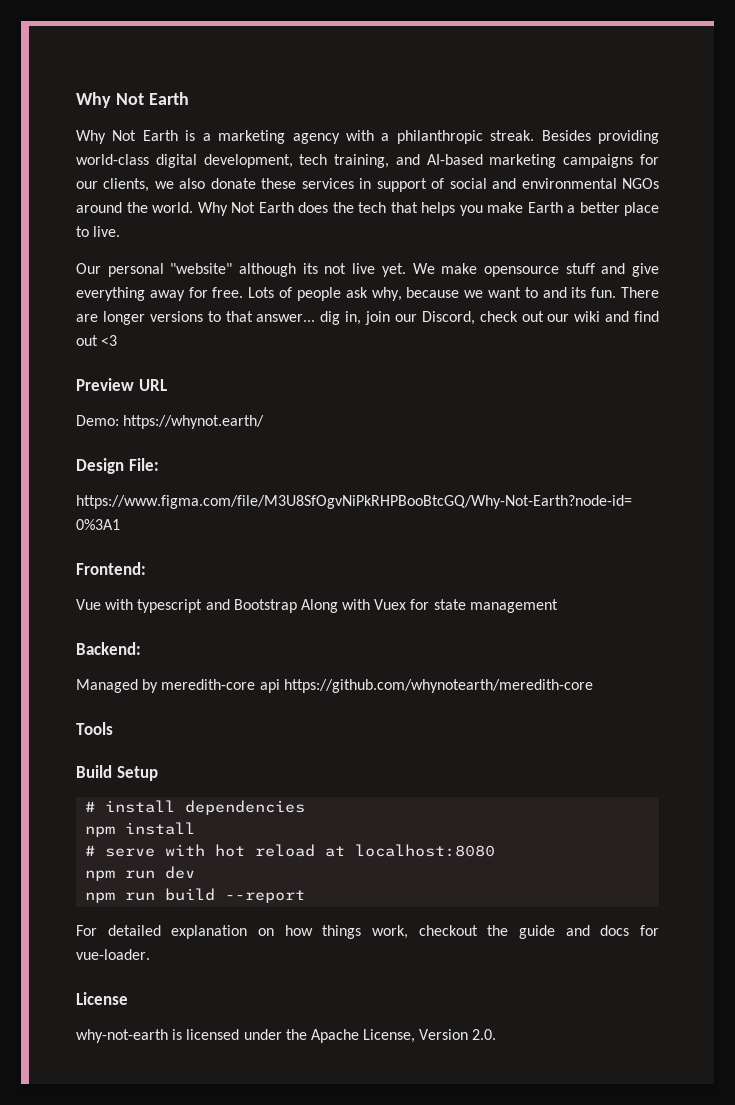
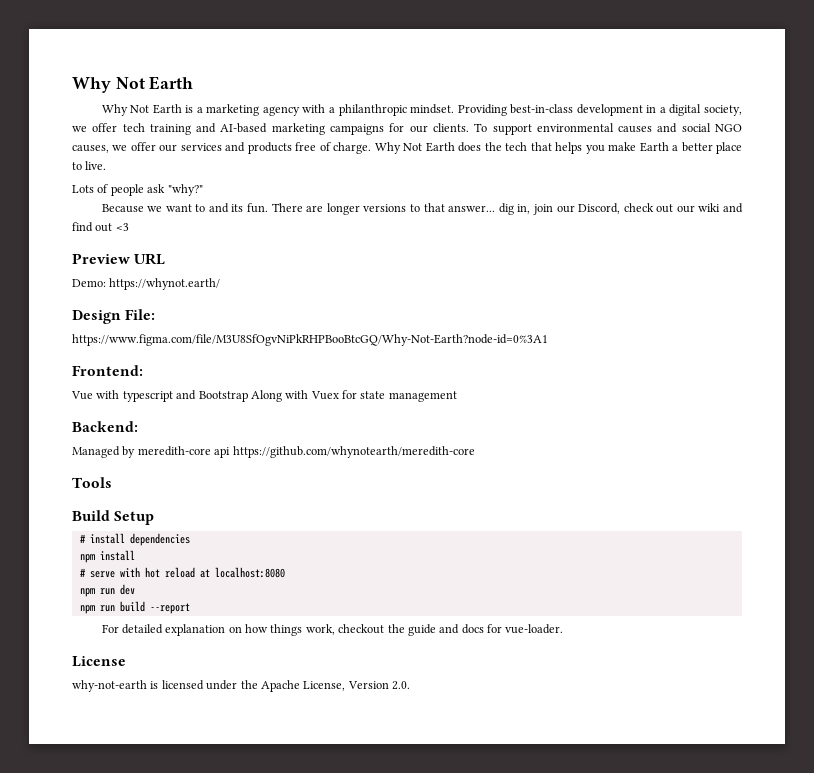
- Why Not Earth is a marketing agency with a philanthropic streak. Besides providing world-class digital development, tech training, and AI-based marketing campaigns for our clients, we also donate these services in support of social and environmental NGOs around the world.
+ Why Not Earth is a marketing agency with a philanthropic mindset. Providing best-in-class development in a digital society, we offer tech training and AI-based marketing campaigns for our clients. To support environmental causes and social NGO causes, we offer our services and products free of charge.
- Our personal "website" although its not live yet. We make opensource stuff and give everything away for free. Lots of people ask why, because we want to and its fun.
+ Lots of people ask "why?"
+ Because we want to and its fun.

